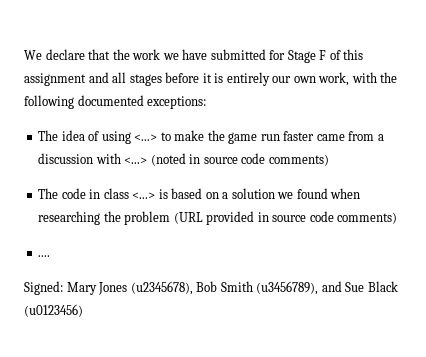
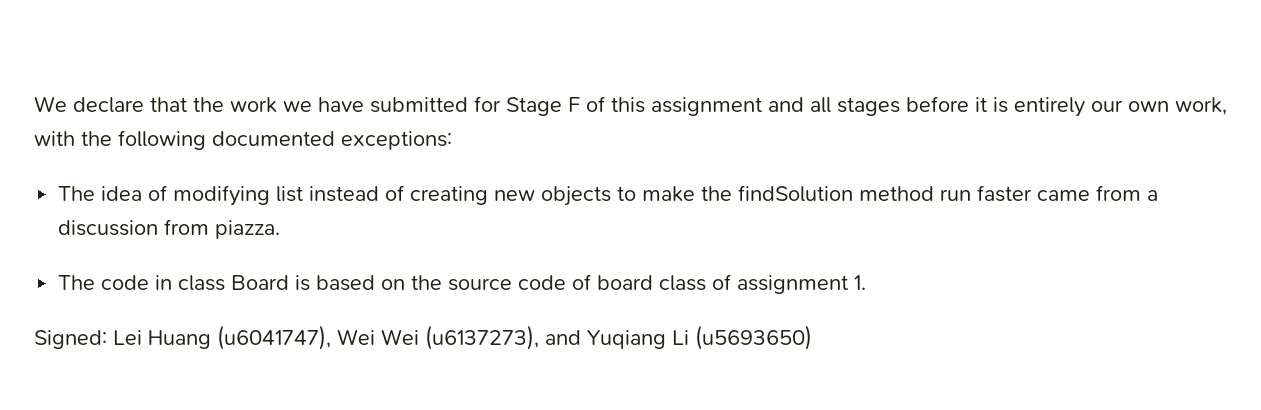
- The idea of using <...> to make the game run faster came from a discussion with <...> (noted in source code comments)
+ The idea of modifying list instead of creating new objects to make the findSolution method run faster came from a discussion from piazza.
- The code in class <...> is based on a solution we found when researching the problem (URL provided in source code comments)
- ....
- Signed: Mary Jones (u2345678), Bob Smith (u3456789), and Sue Black (u0123456)
+ The code in class Board is based on the source code of board class of assignment 1.
+ Signed: Lei Huang (u6041747), Wei Wei (u6137273), and Yuqiang Li (u5693650)

